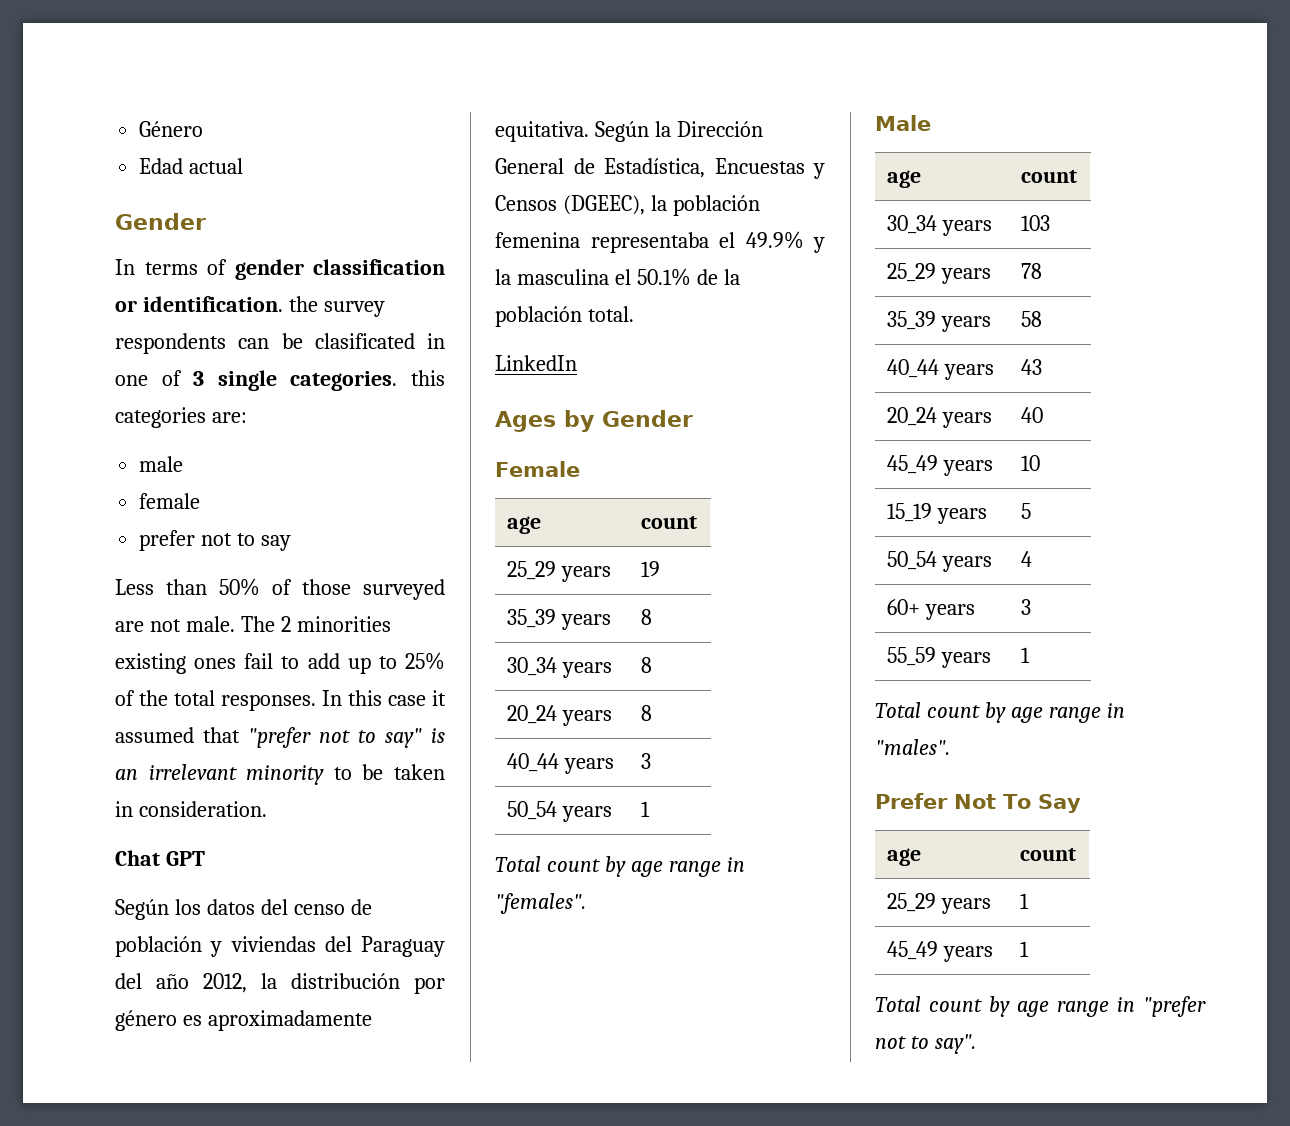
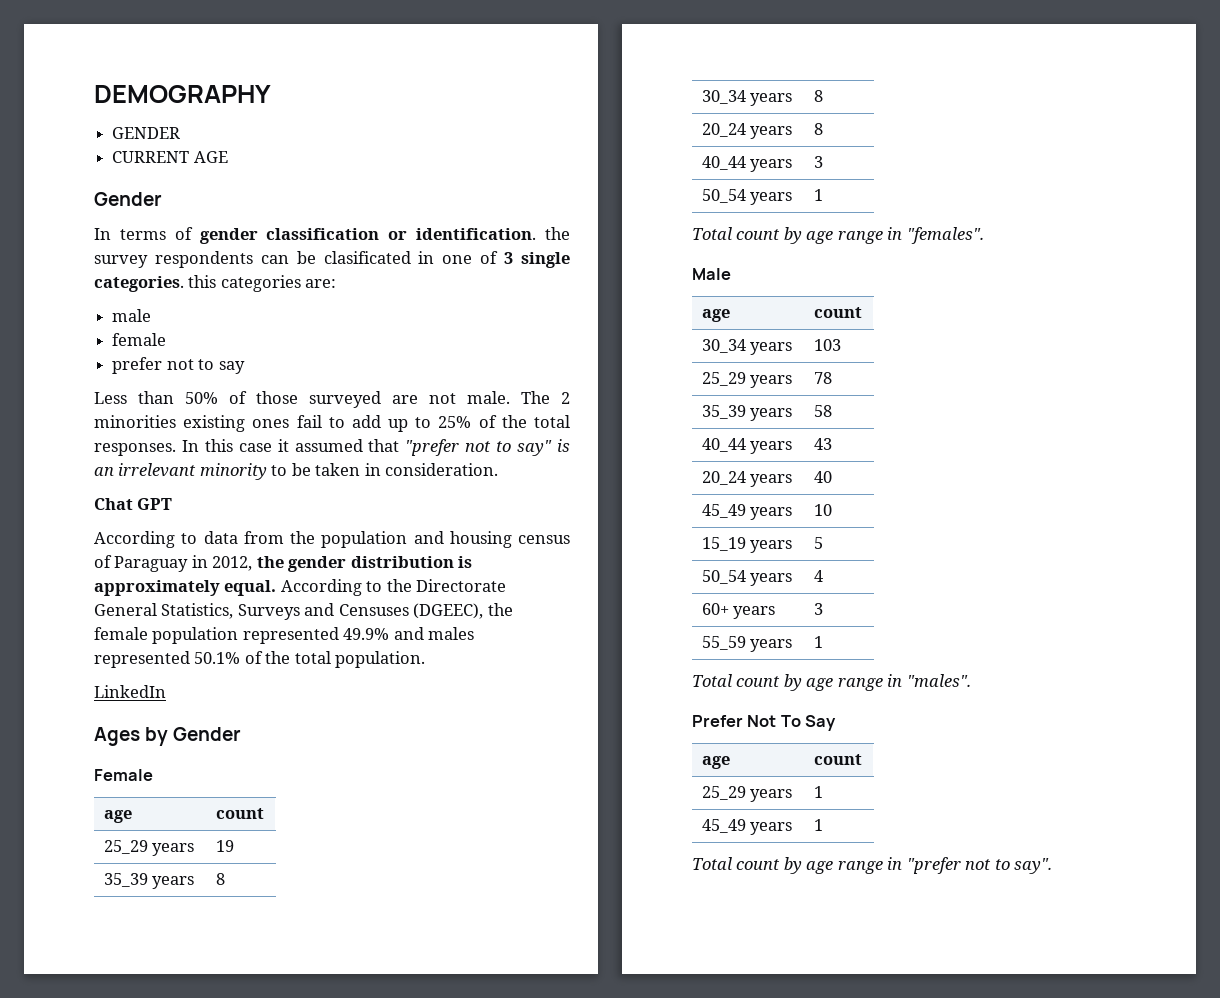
- Género
- Edad actual
+ DEMOGRAPHY
+ GENDER
+ CURRENT AGE
- Según los datos del censo de población y viviendas del Paraguay del año 2012, la distribución por género es aproximadamente equitativa. Según la Dirección General de Estadística, Encuestas y Censos (DGEEC), la población femenina representaba el 49.9% y la masculina el 50.1% de la población total.
+ According to data from the population and housing census of Paraguay in 2012, the gender distribution is approximately equal. According to the Directorate General Statistics, Surveys and Censuses (DGEEC), the female population represented 49.9% and males represented 50.1% of the total population.

